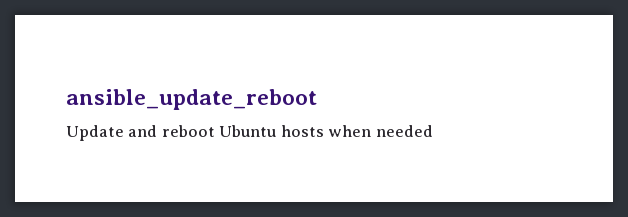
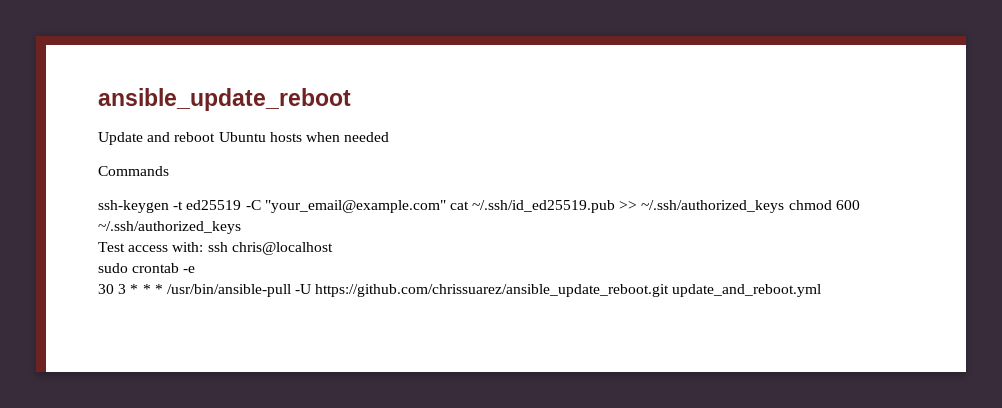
+ Commands
+ ssh-keygen -t ed25519 -C "your_email@example.com" cat ~/.ssh/id_ed25519.pub >> ~/.ssh/authorized_keys chmod 600 ~/.ssh/authorized_keys
+ Test access with: ssh chris@localhost
+ sudo crontab -e
+ 30 3 * * * /usr/bin/ansible-pull -U https://github.com/chrissuarez/ansible_update_reboot.git update_and_reboot.yml

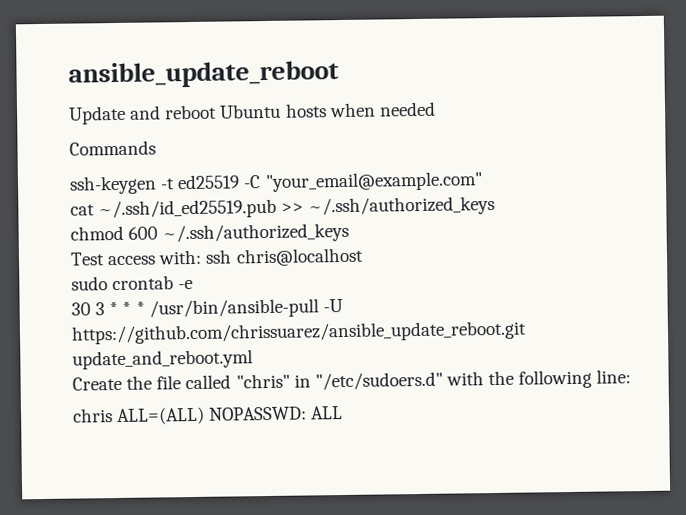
- ssh-keygen -t ed25519 -C "your_email@example.com" cat ~/.ssh/id_ed25519.pub >> ~/.ssh/authorized_keys chmod 600 ~/.ssh/authorized_keys
+ ssh-keygen -t ed25519 -C "your_email@example.com"
+ cat ~/.ssh/id_ed25519.pub >> ~/.ssh/authorized_keys
+ chmod 600 ~/.ssh/authorized_keys
+ Create the file called "chris" in "/etc/sudoers.d" with the following line:
+ chris ALL=(ALL) NOPASSWD: ALL

